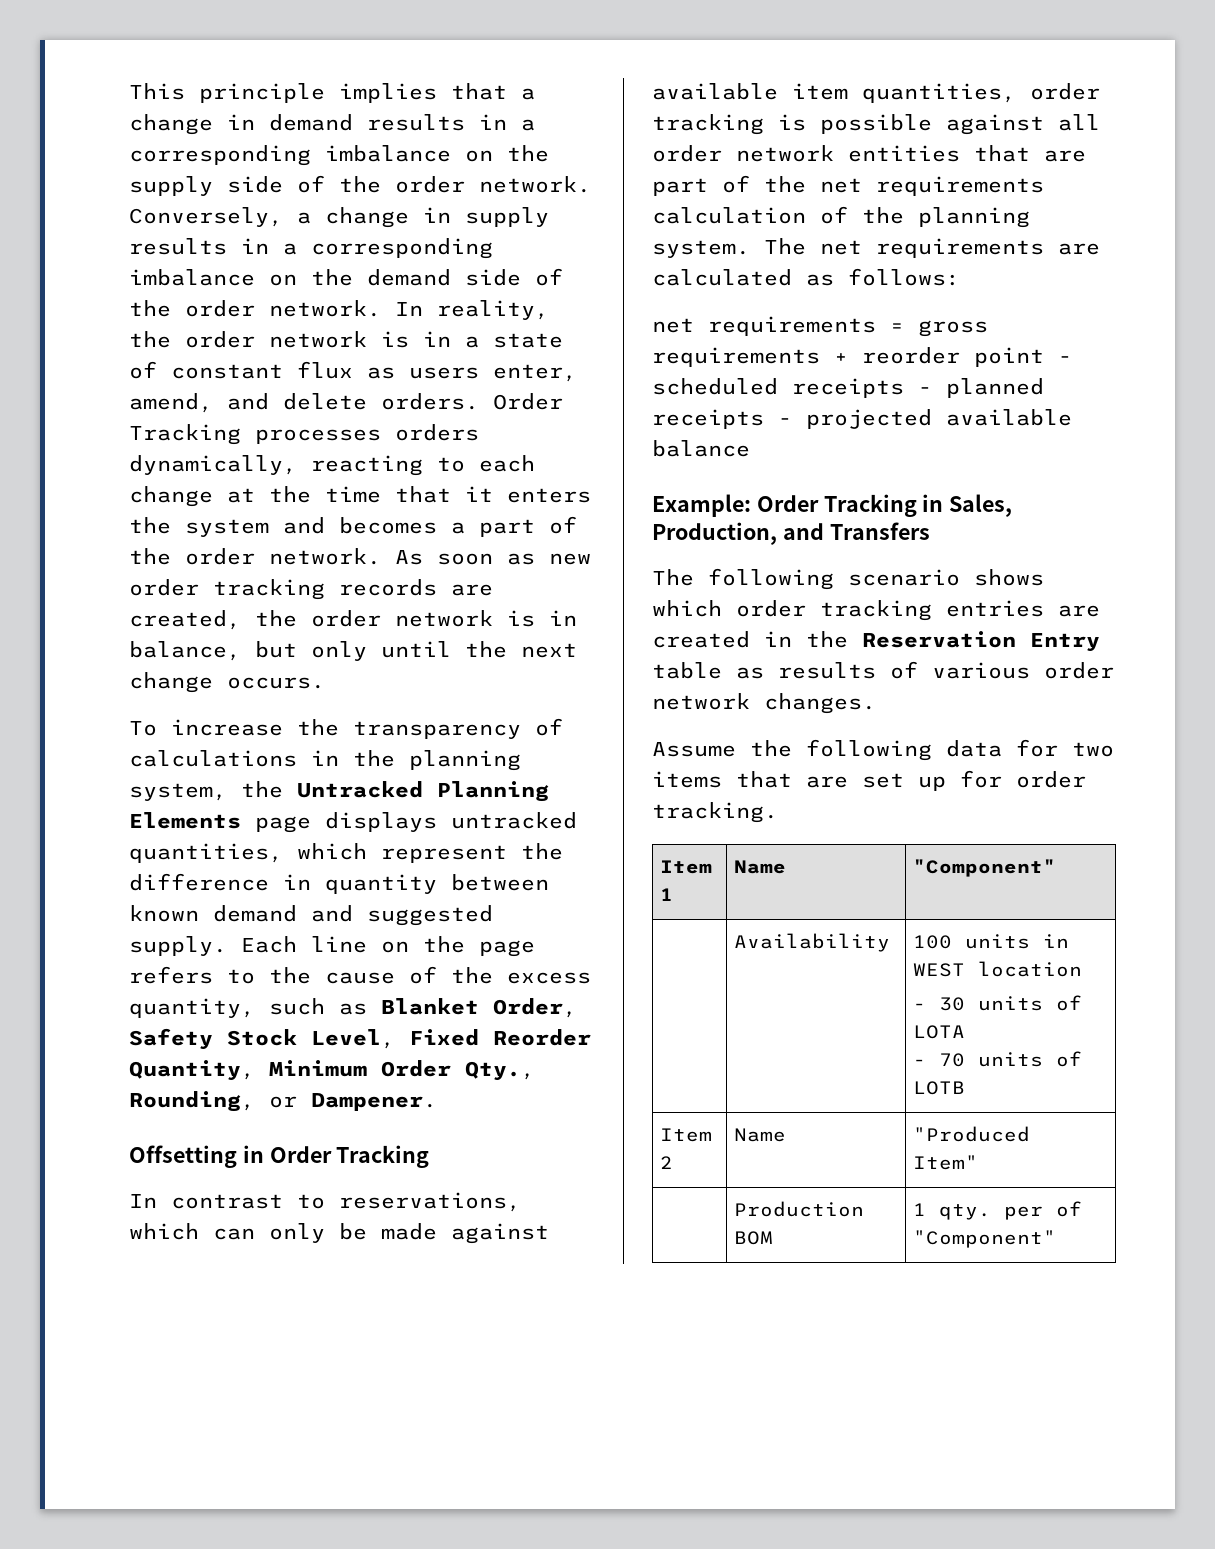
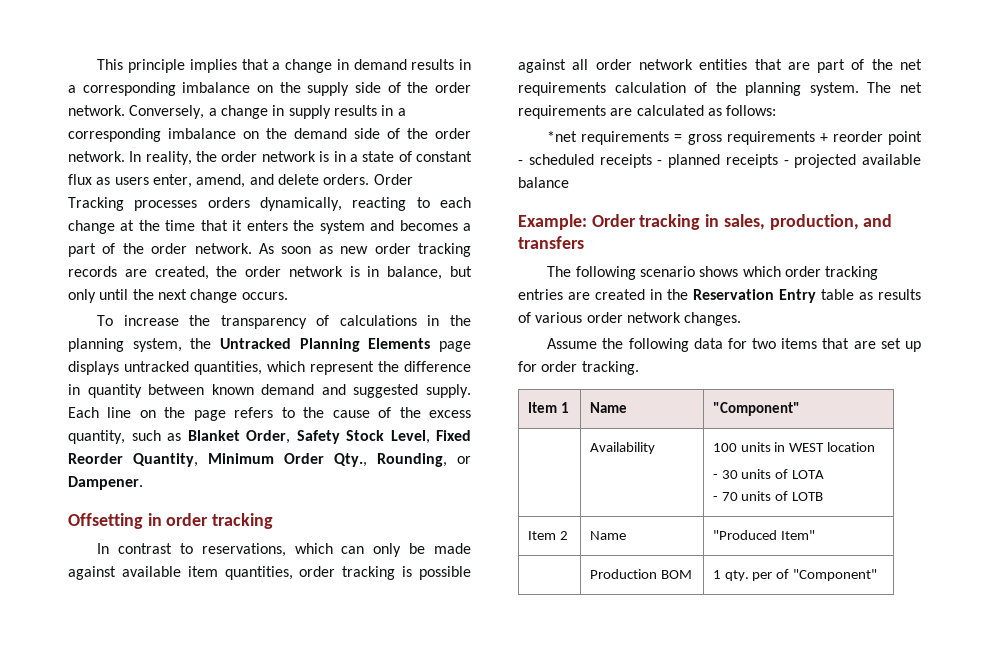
- Offsetting in Order Tracking
+ Offsetting in order tracking
- net requirements = gross requirements + reorder point - scheduled receipts - planned receipts - projected available balance
+ *net requirements = gross requirements + reorder point - scheduled receipts - planned receipts - projected available balance
- Example: Order Tracking in Sales, Production, and Transfers
+ Example: Order tracking in sales, production, and transfers

